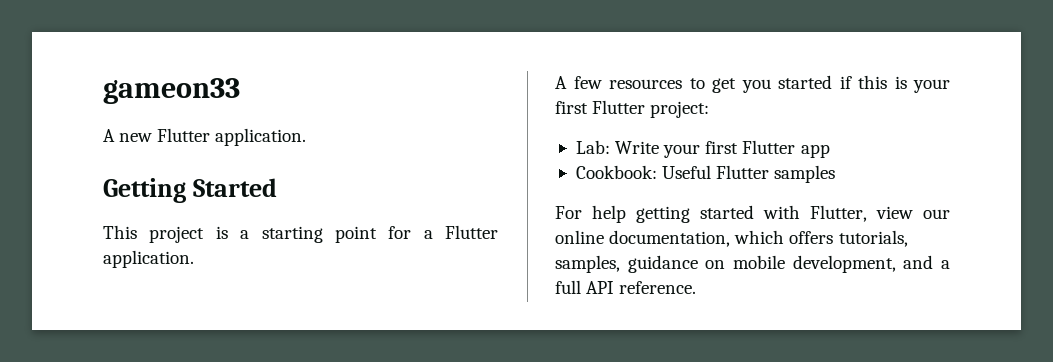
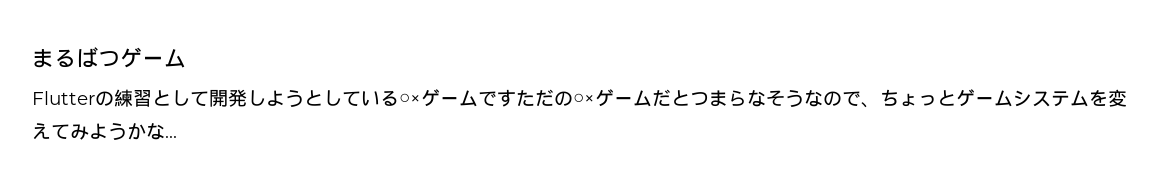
- gameon33
- A new Flutter application.
- Getting Started
- This project is a starting point for a Flutter application.
- A few resources to get you started if this is your first Flutter project:
- Lab: Write your first Flutter app
- Cookbook: Useful Flutter samples
- For help getting started with Flutter, view our online documentation, which offers tutorials, samples, guidance on mobile development, and a full API reference.
+ まるばつゲーム
+ Flutterの練習として開発しようとしている○×ゲームですただの○×ゲームだとつまらなそうなので、ちょっとゲームシステムを変えてみようかな...

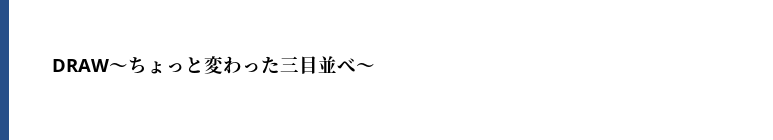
- まるばつゲーム
- Flutterの練習として開発しようとしている○×ゲームですただの○×ゲームだとつまらなそうなので、ちょっとゲームシステムを変えてみようかな...
+ DRAW〜ちょっと変わった三目並べ〜

